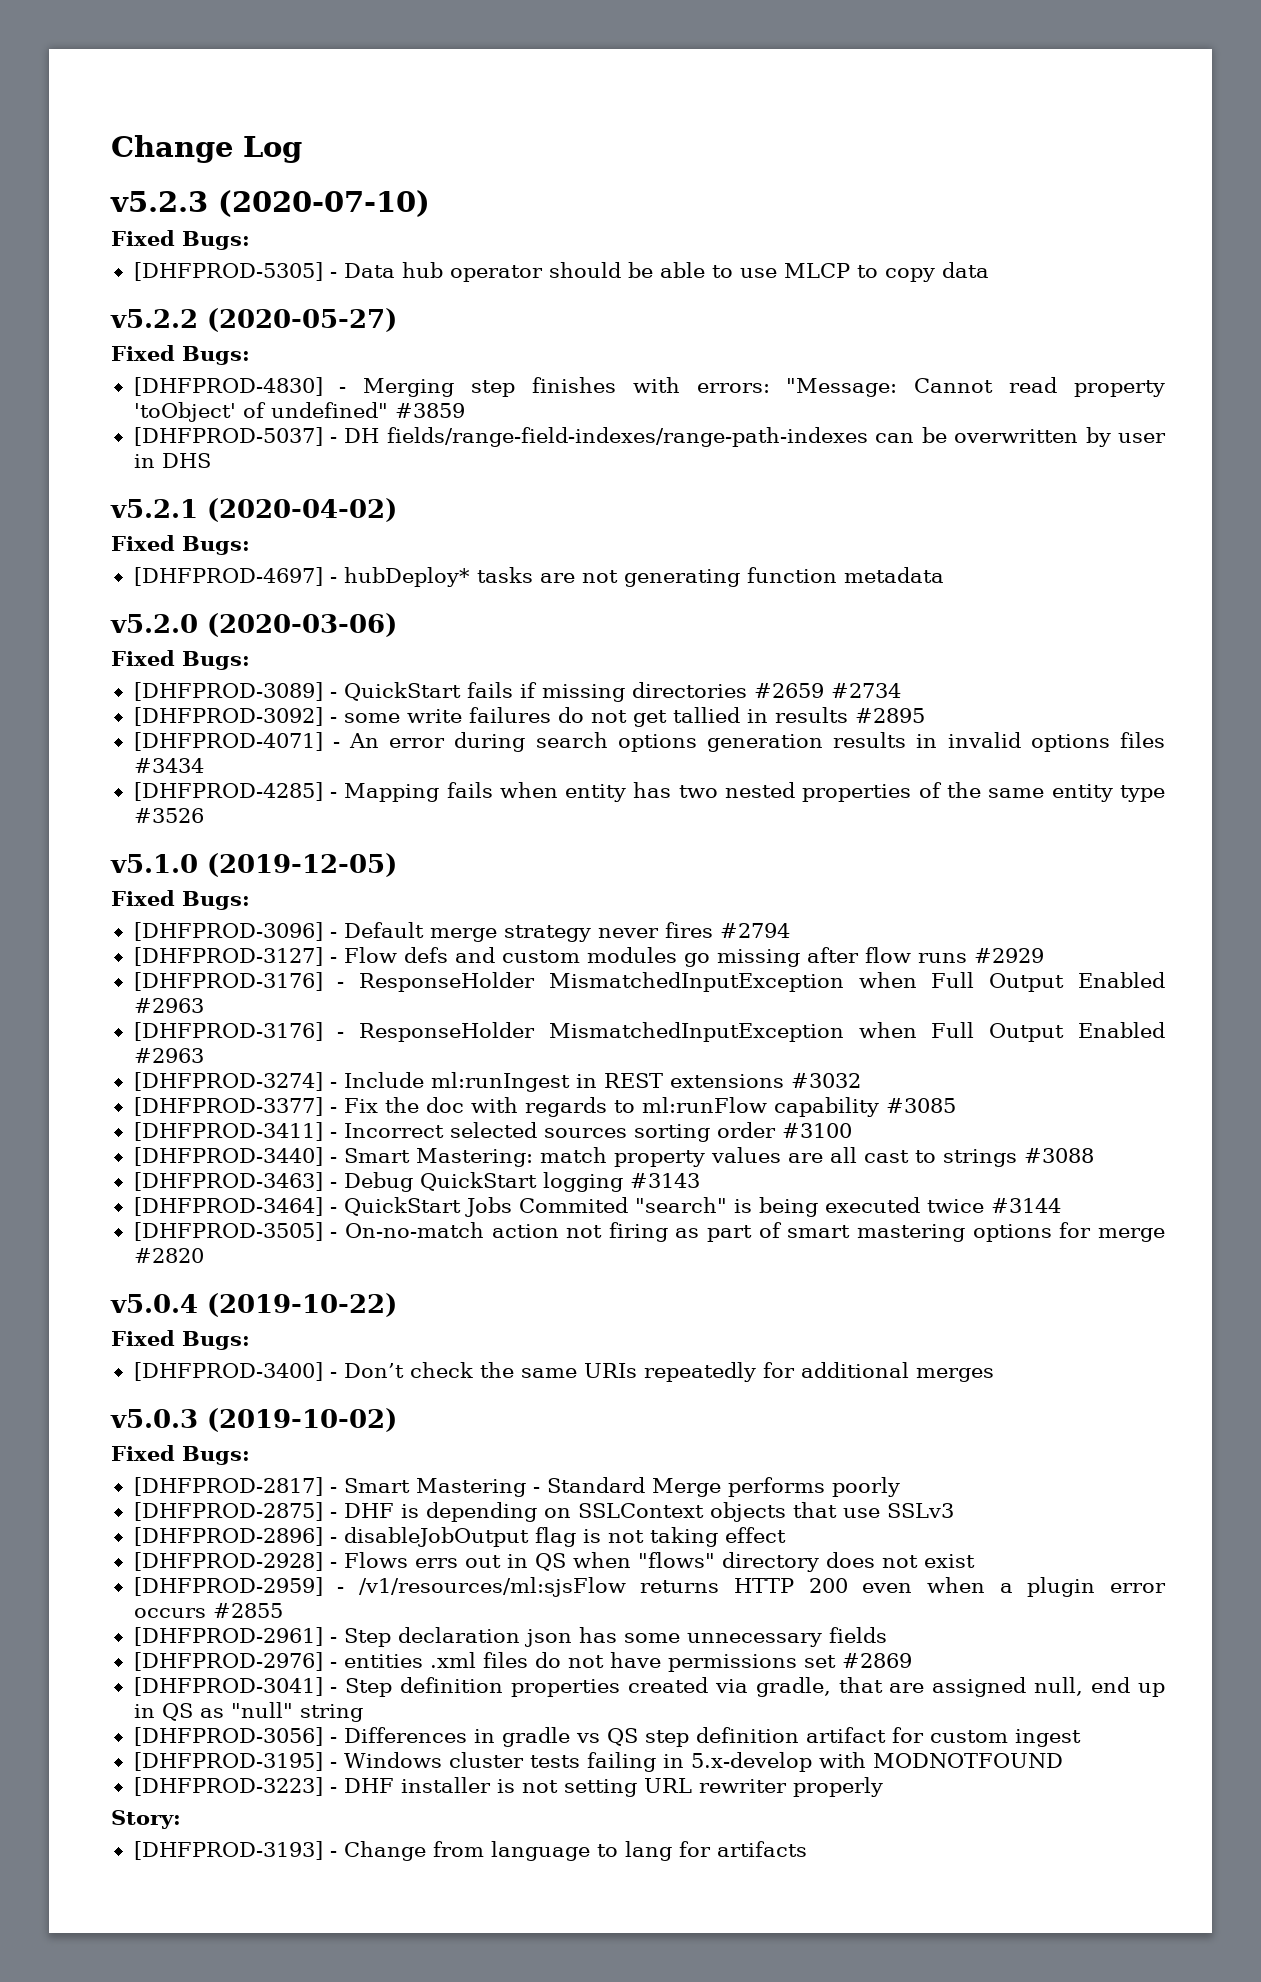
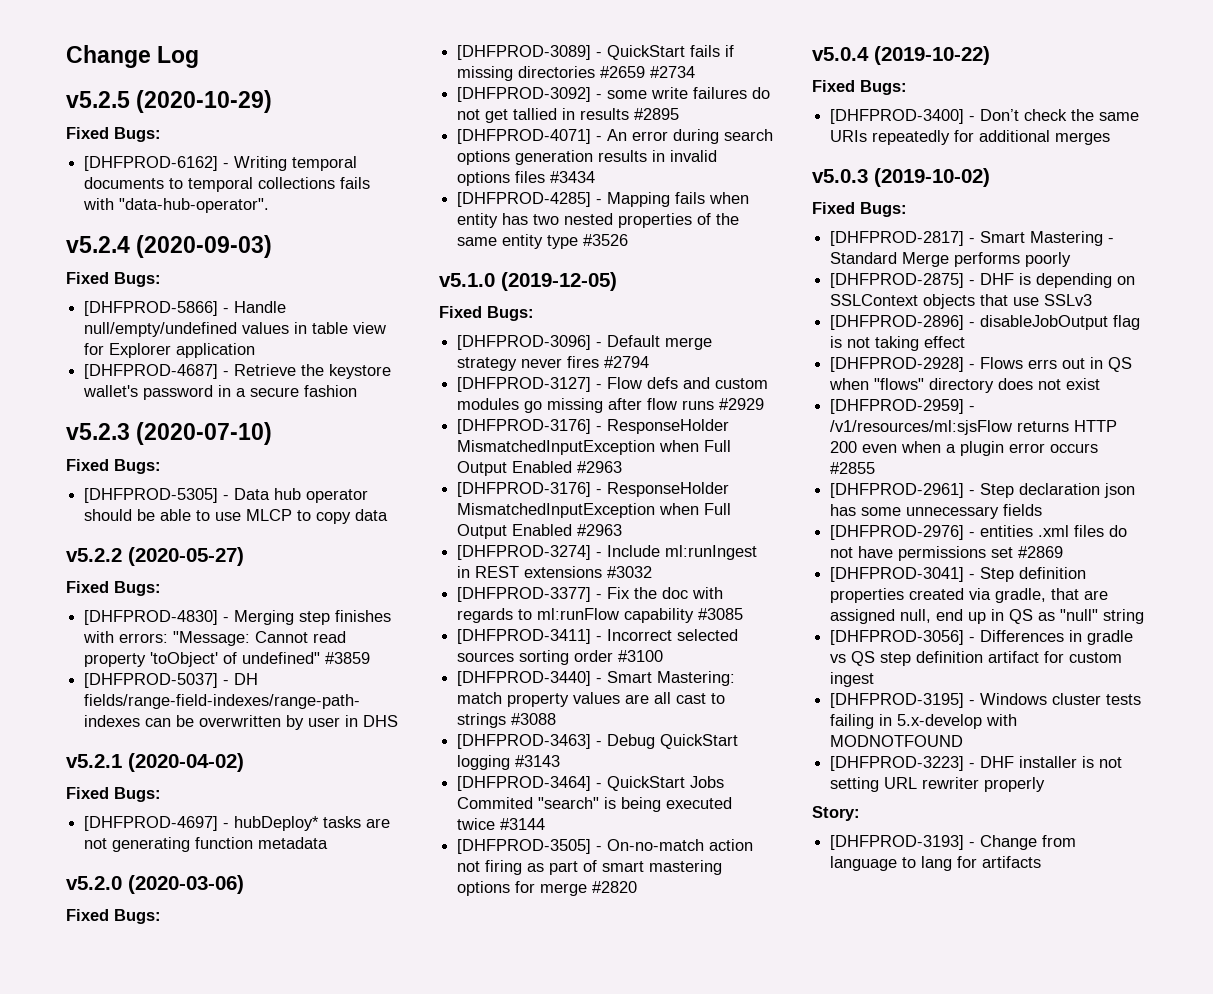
+ v5.2.5 (2020-10-29)
+ Fixed Bugs:
+ [DHFPROD-6162] - Writing temporal documents to temporal collections fails with "data-hub-operator".
+ v5.2.4 (2020-09-03)
+ Fixed Bugs:
+ [DHFPROD-5866] - Handle null/empty/undefined values in table view for Explorer application
+ [DHFPROD-4687] - Retrieve the keystore wallet's password in a secure fashion

